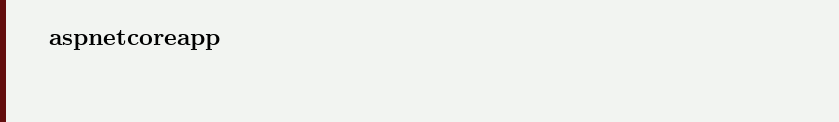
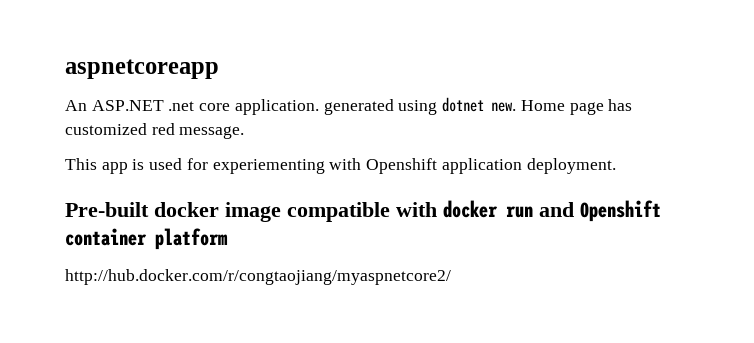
+ An ASP.NET .net core application. generated using dotnet new. Home page has customized red message.
+ This app is used for experiementing with Openshift application deployment.
+ Pre-built docker image compatible with docker run and Openshift container platform
+ http://hub.docker.com/r/congtaojiang/myaspnetcore2/

